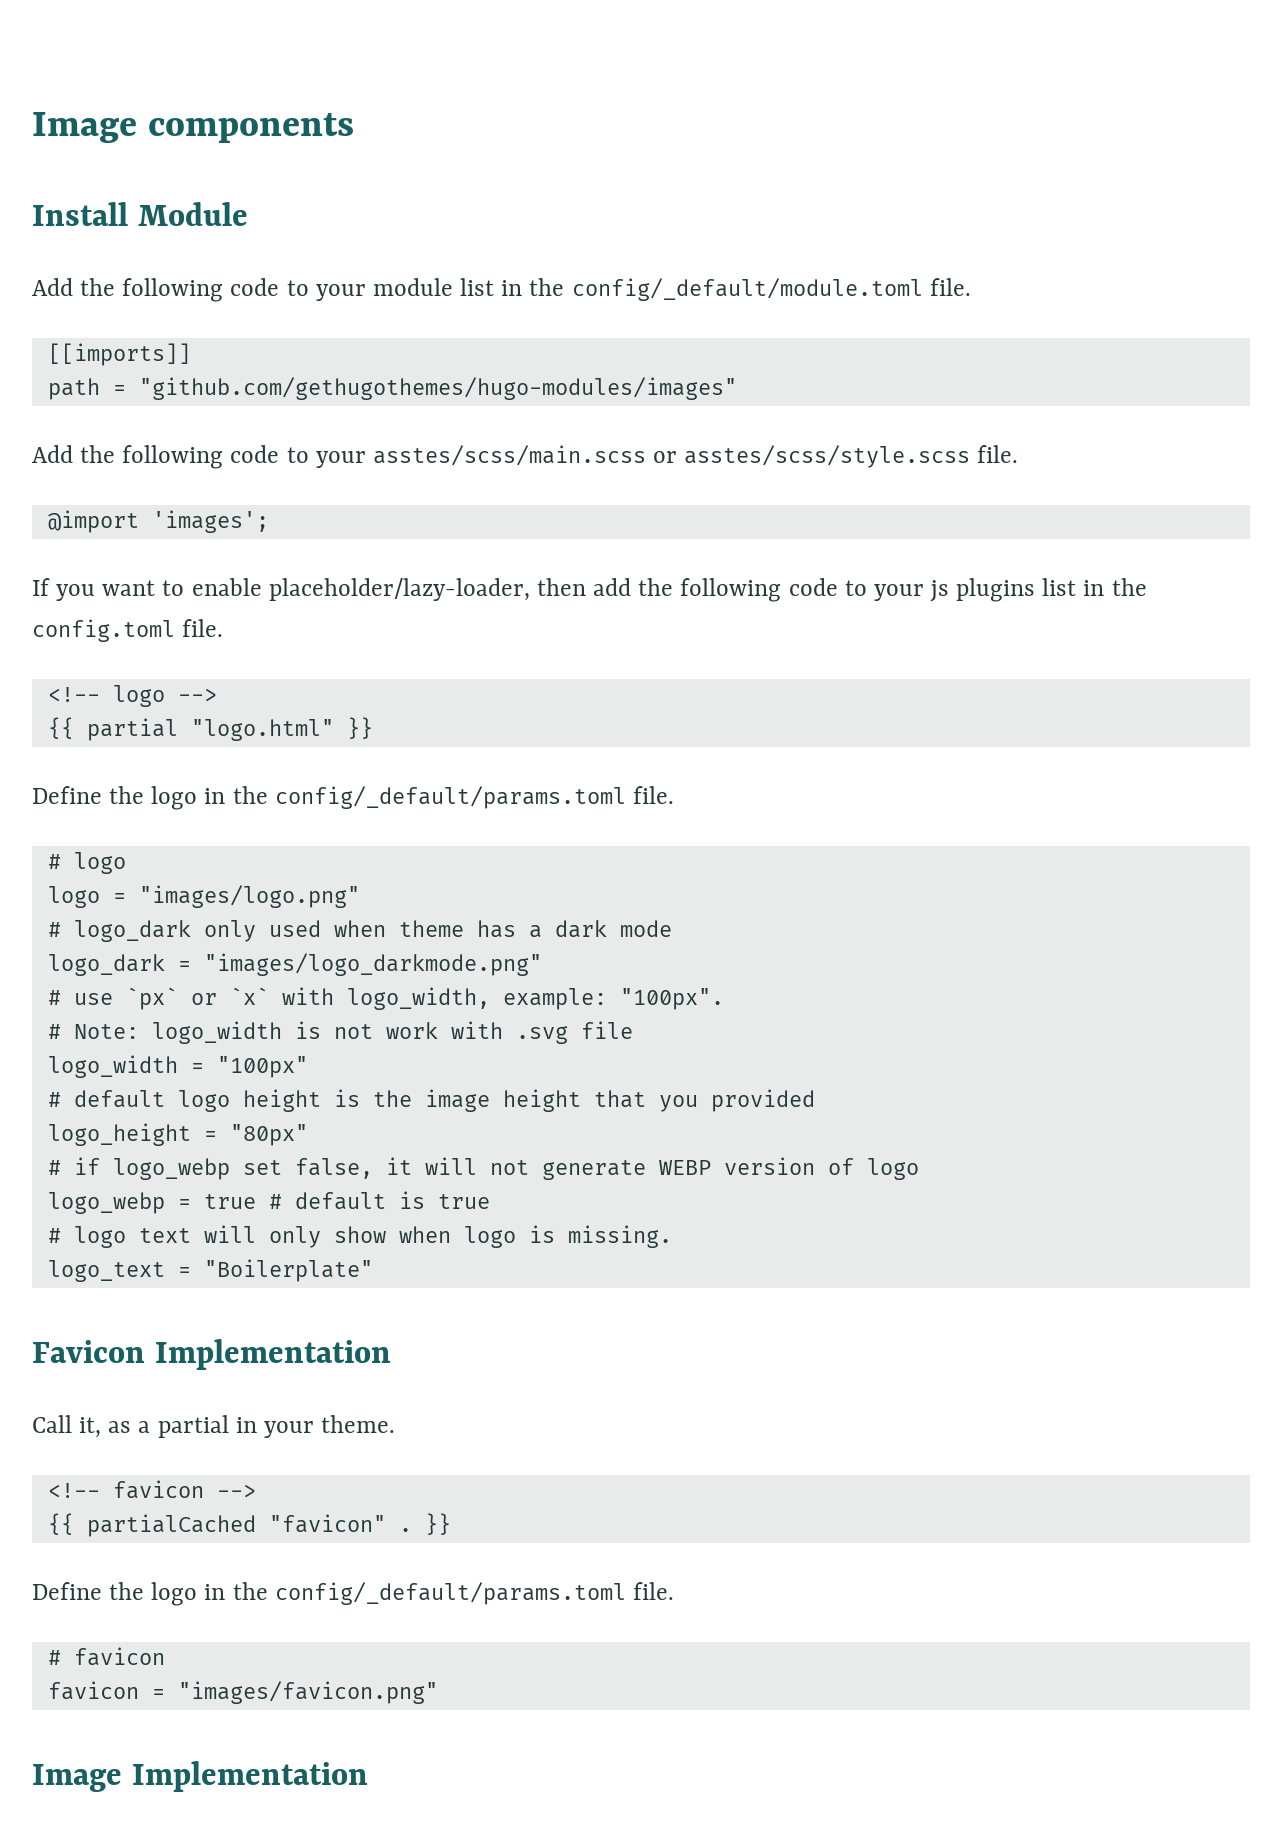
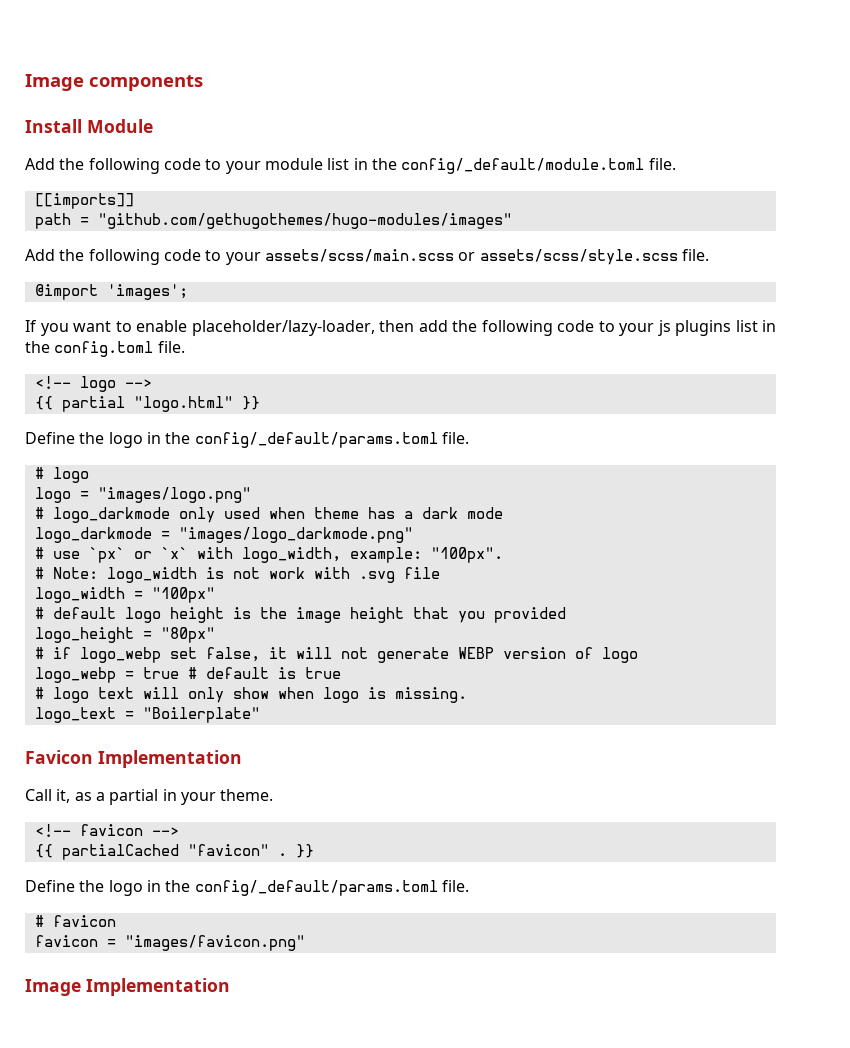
- Add the following code to your asstes/scss/main.scss or asstes/scss/style.scss file.
+ Add the following code to your assets/scss/main.scss or assets/scss/style.scss file.
- # logo_dark only used when theme has a dark mode
+ # logo_darkmode only used when theme has a dark mode
- logo_dark = "images/logo_darkmode.png"
+ logo_darkmode = "images/logo_darkmode.png"

